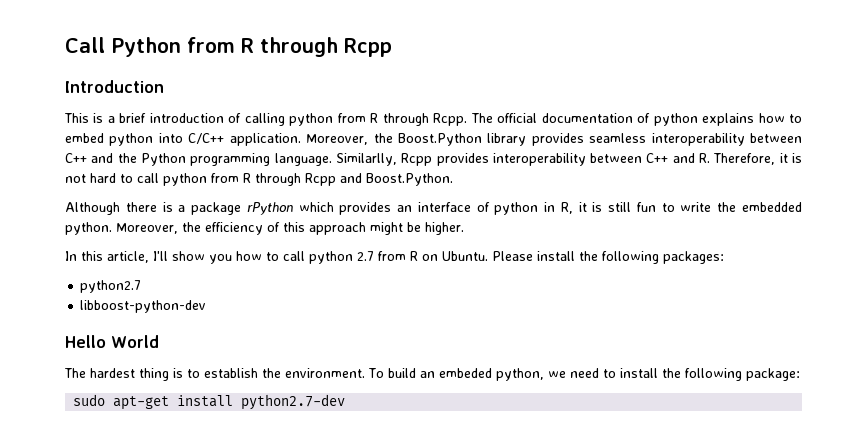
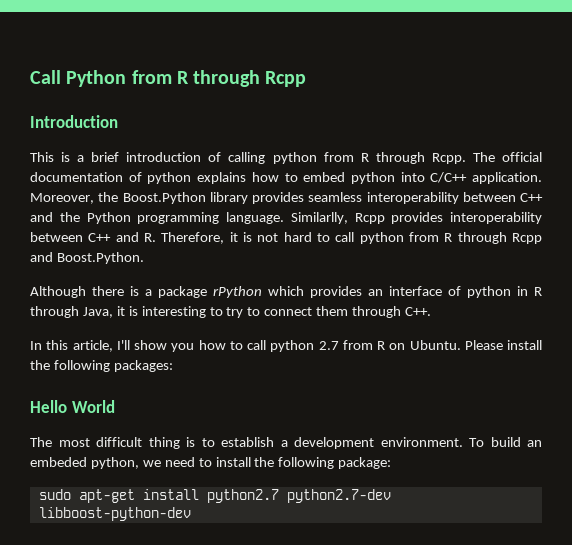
- Although there is a package rPython which provides an interface of python in R, it is still fun to write the embedded python. Moreover, the efficiency of this approach might be higher.
+ Although there is a package rPython which provides an interface of python in R through Java, it is interesting to try to connect them through C++.
- python2.7
- libboost-python-dev
- The hardest thing is to establish the environment.
+ The most difficult thing is to establish a development environment.
- sudo apt-get install python2.7-dev
+ sudo apt-get install python2.7 python2.7-dev libboost-python-dev

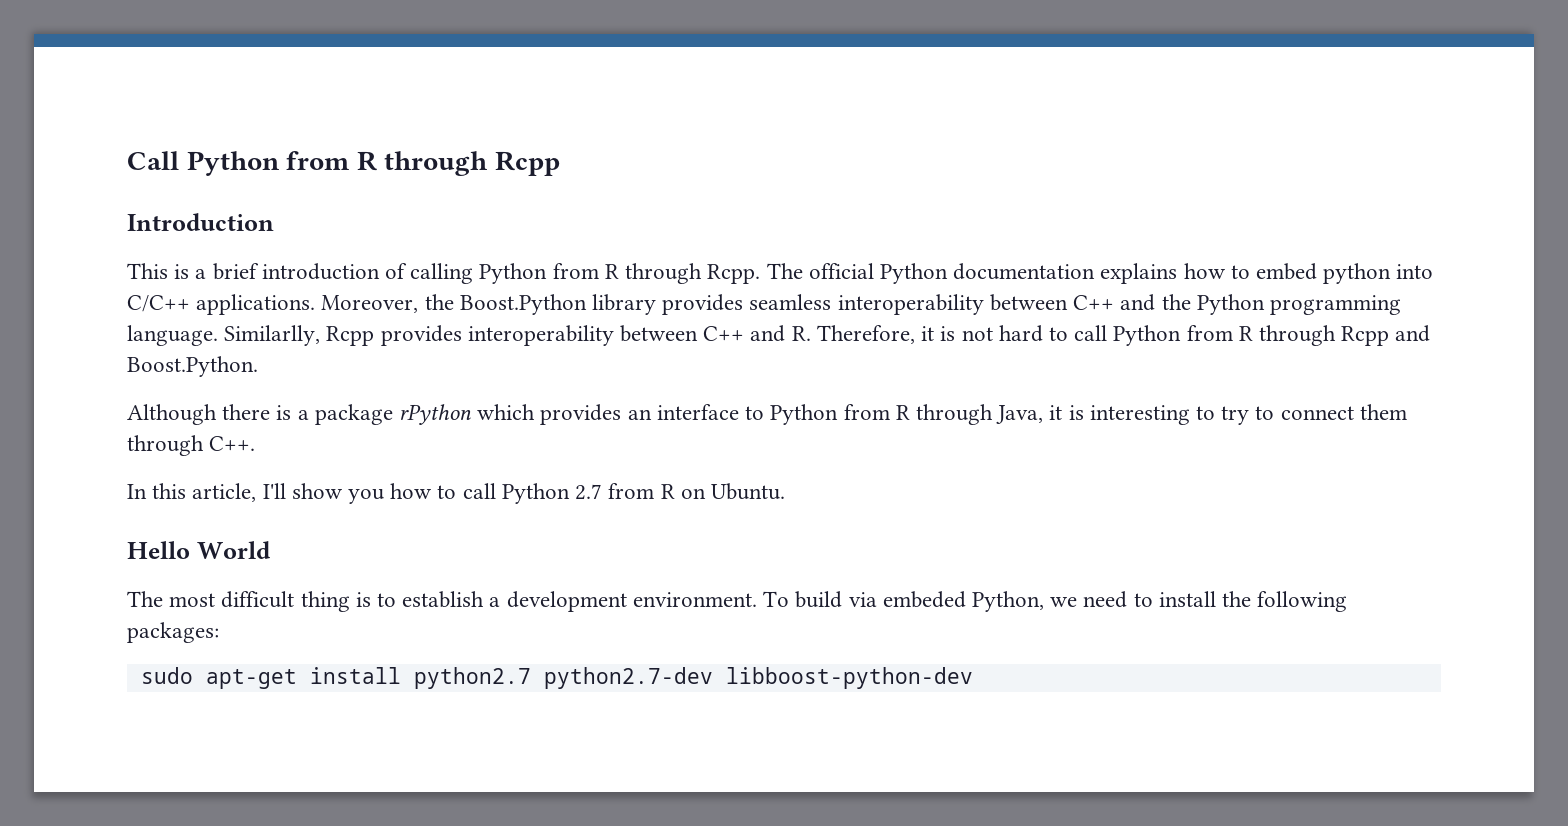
- This is a brief introduction of calling python from R through Rcpp.
+ This is a brief introduction of calling Python from R through Rcpp.
- The official documentation of python explains how to embed python into C/C++ application.
+ The official Python documentation explains how to embed python into C/C++ applications.
- Similarlly, Rcpp provides interoperability between C++ and R. Therefore, it is not hard to call python from R through Rcpp and Boost.Python.
+ Similarlly, Rcpp provides interoperability between C++ and R. Therefore, it is not hard to call Python from R through Rcpp and Boost.Python.
- Although there is a package rPython which provides an interface of python in R through Java, it is interesting to try to connect them through C++.
+ Although there is a package rPython which provides an interface to Python from R through Java, it is interesting to try to connect them through C++.
- In this article, I'll show you how to call python 2.7 from R on Ubuntu. Please install the following packages:
+ In this article, I'll show you how to call Python 2.7 from R on Ubuntu.
- To build an embeded python, we need to install the following package:
+ To build via embeded Python, we need to install the following packages:

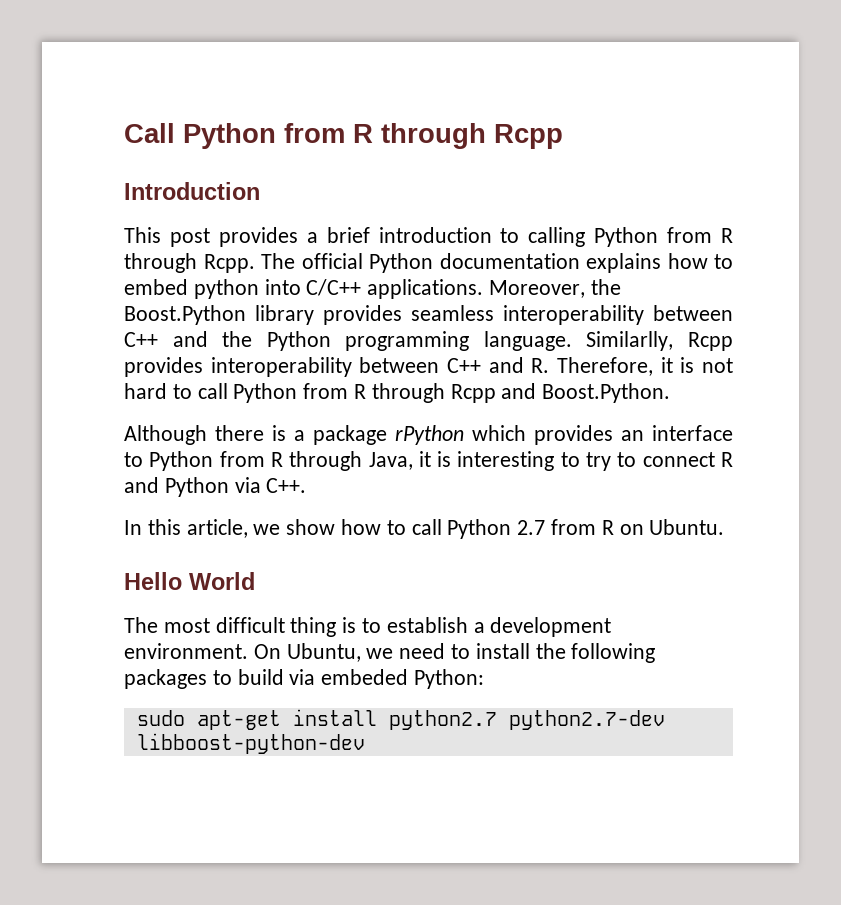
- This is a brief introduction of calling Python from R through Rcpp.
+ This post provides a brief introduction to calling Python from R through Rcpp.
- Although there is a package rPython which provides an interface to Python from R through Java, it is interesting to try to connect them through C++.
+ Although there is a package rPython which provides an interface to Python from R through Java, it is interesting to try to connect R and Python via C++.
- In this article, I'll show you how to call Python 2.7 from R on Ubuntu.
+ In this article, we show how to call Python 2.7 from R on Ubuntu.
- To build via embeded Python, we need to install the following packages:
+ On Ubuntu, we need to install the following packages to build via embeded Python:

